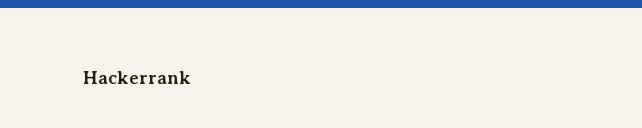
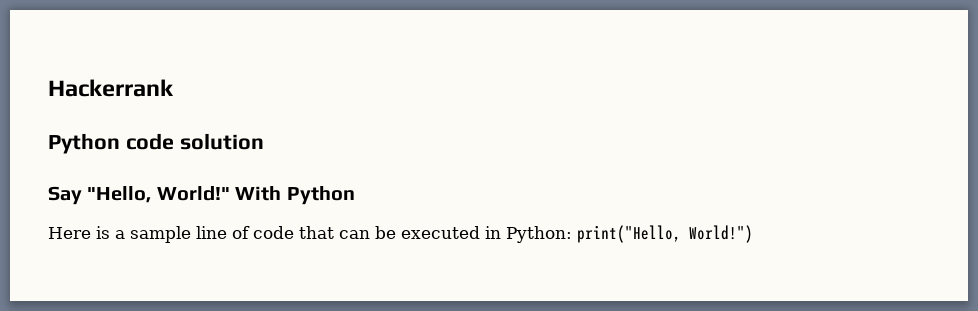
+ Python code solution
+ Say "Hello, World!" With Python
+ Here is a sample line of code that can be executed in Python: print("Hello, World!")

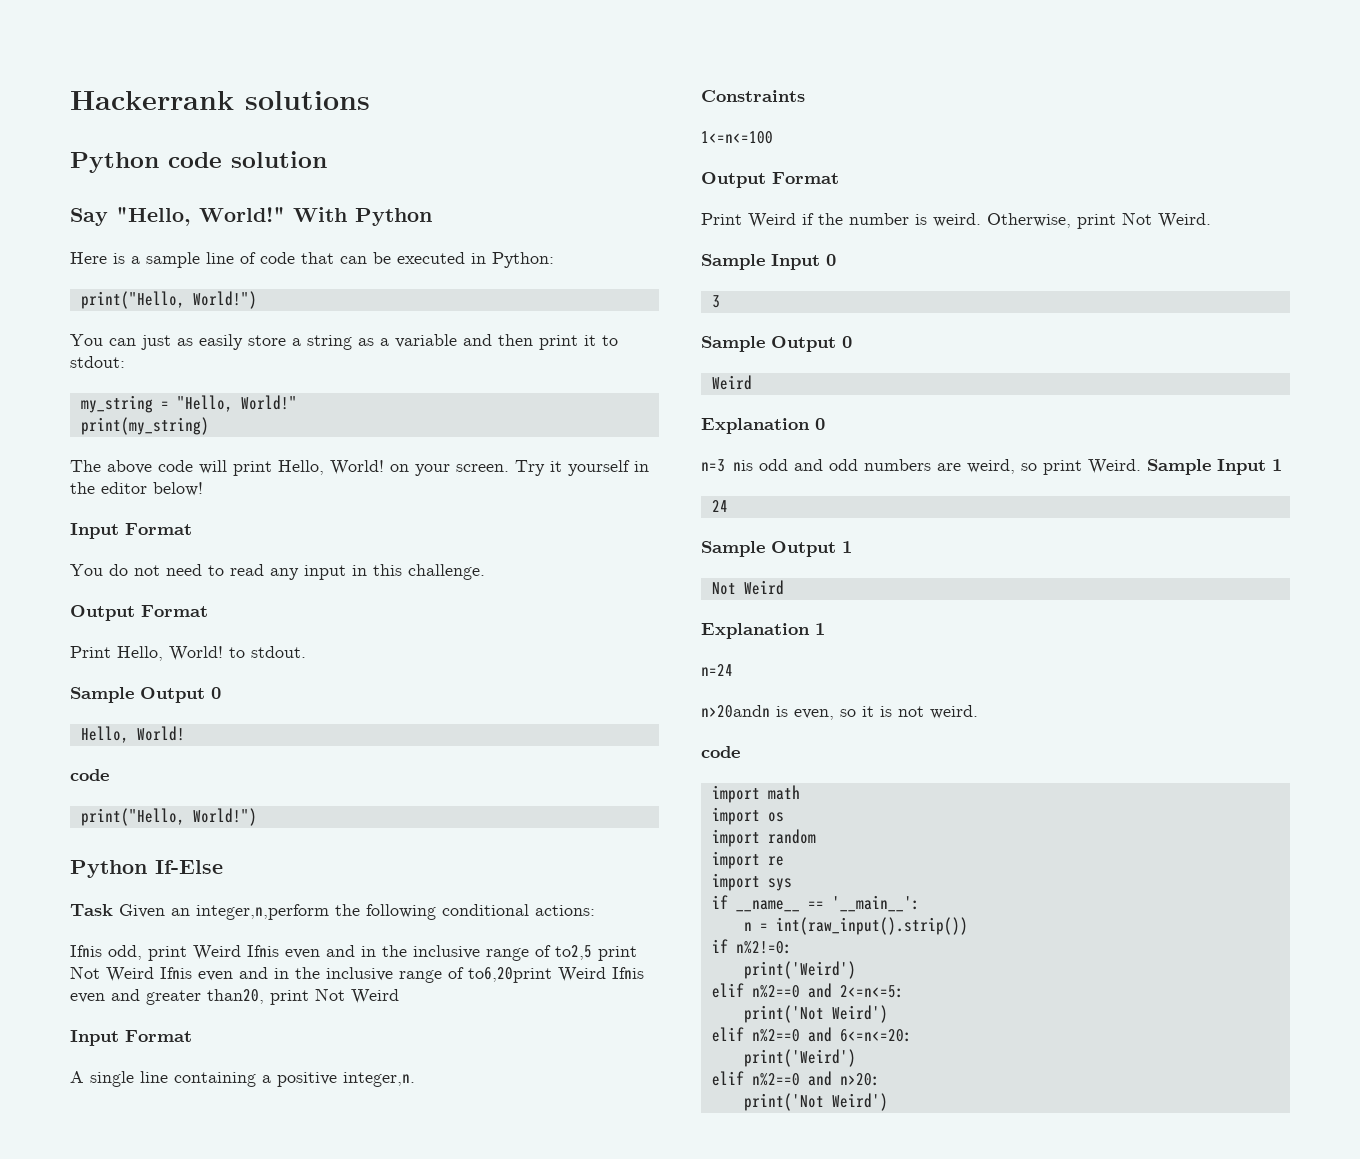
- Hackerrank
+ Hackerrank solutions
- Here is a sample line of code that can be executed in Python: print("Hello, World!")
+ Here is a sample line of code that can be executed in Python:
+ print("Hello, World!")
+ You can just as easily store a string as a variable and then print it to stdout:
+ my_string = "Hello, World!"
+ print(my_string)
+ The above code will print Hello, World! on your screen. Try it yourself in the editor below!
+ Input Format
+ You do not need to read any input in this challenge.
+ Output Format
+ Print Hello, World! to stdout.
+ Sample Output 0
+ Hello, World!
+ code
+ print("Hello, World!")
+ Python If-Else
+ Task Given an integer,n,perform the following conditional actions:
+ Ifnis odd, print Weird Ifnis even and in the inclusive range of to2,5 print Not Weird Ifnis even and in the inclusive range of to6,20print Weird Ifnis even and greater than20, print Not Weird
+ Input Format
+ A single line containing a positive integer,n.
+ Constraints
+ 1<=n<=100
+ Output Format
+ Print Weird if the number is weird. Otherwise, print Not Weird.
+ Sample Input 0
+ 3
+ Sample Output 0
+ Weird
+ Explanation 0
+ n=3 nis odd and odd numbers are weird, so print Weird. Sample Input 1
+ 24
+ Sample Output 1
+ Not Weird
+ Explanation 1
+ n=24
+ n>20andn is even, so it is not weird.
+ code
+ import math
+ import os
+ import random
+ import re
+ import sys
+ if __name__ == '__main__':
+ n = int(raw_input().strip())
+ if n%2!=0:
+ print('Weird')
+ elif n%2==0 and 2<=n<=5:
+ print('Not Weird')
+ elif n%2==0 and 6<=n<=20:
+ print('Weird')
+ elif n%2==0 and n>20:
+ print('Not Weird')

